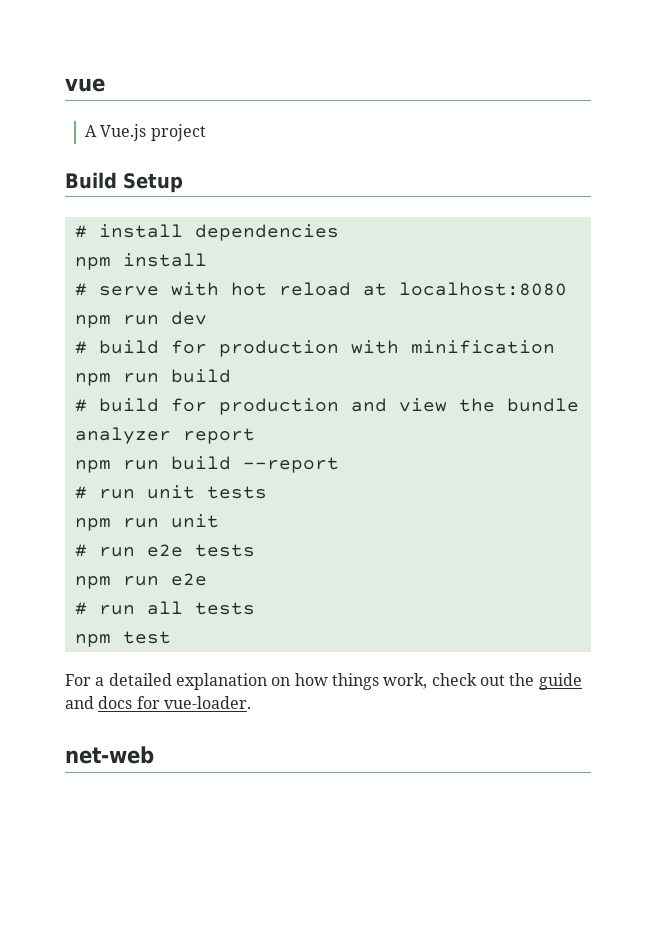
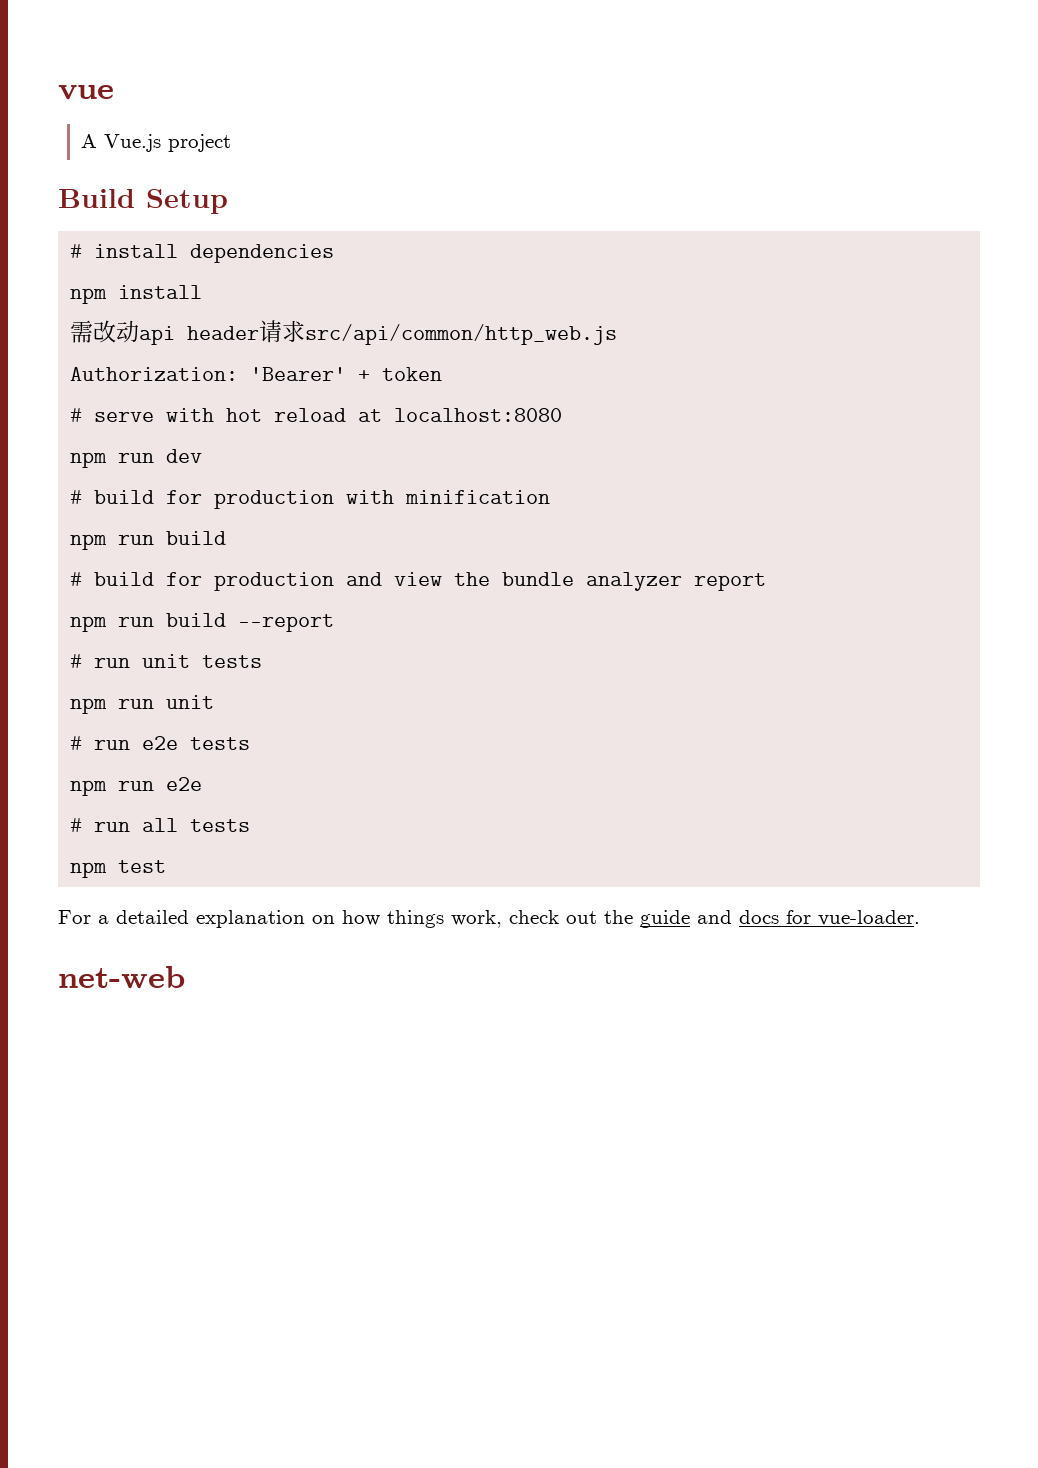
+ 需改动api header请求src/api/common/http_web.js
+ Authorization: 'Bearer' + token

